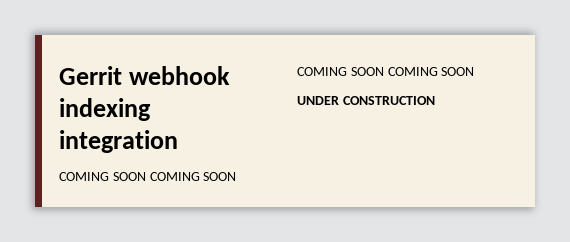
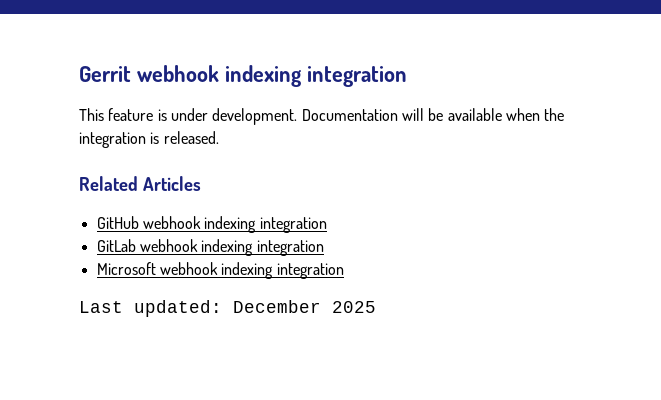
- COMING SOON COMING SOON COMING SOON COMING SOON
- UNDER CONSTRUCTION
+ This feature is under development. Documentation will be available when the integration is released.
+ Related Articles
+ GitHub webhook indexing integration
+ GitLab webhook indexing integration
+ Microsoft webhook indexing integration
+ Last updated: December 2025

